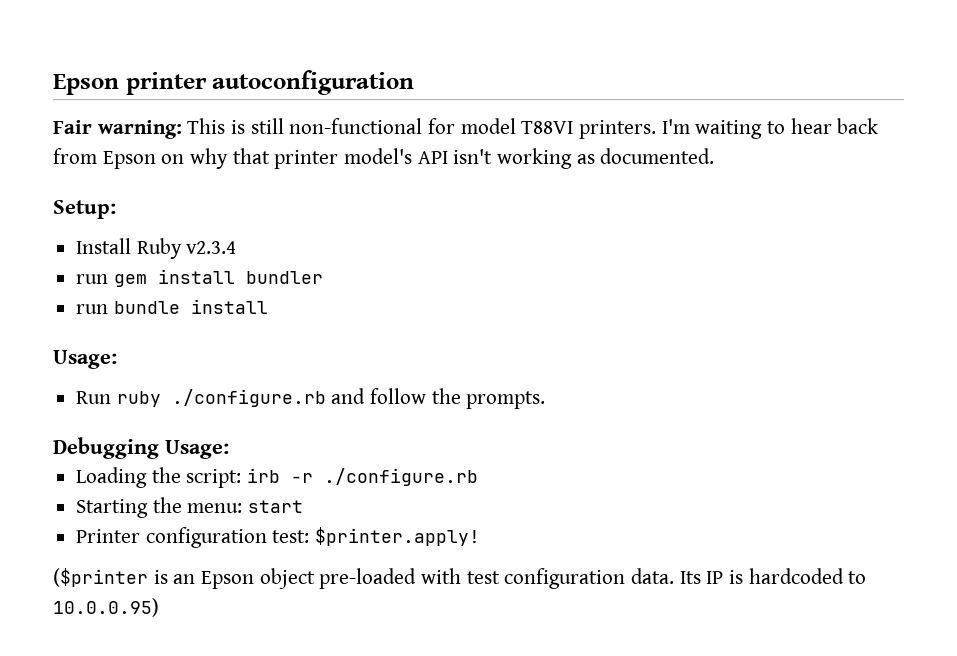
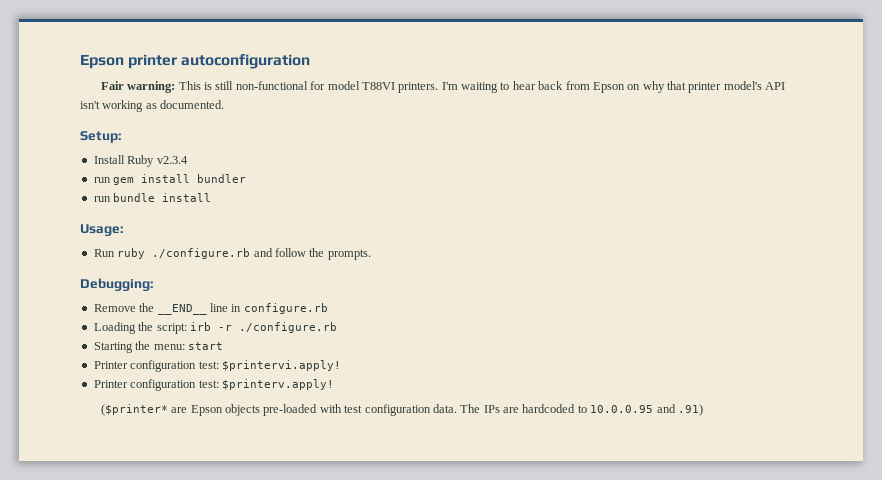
- Debugging Usage:
+ Debugging:
+ Remove the __END__ line in configure.rb
- Printer configuration test: $printer.apply!
- ($printer is an Epson object pre-loaded with test configuration data.
+ Printer configuration test: $printervi.apply!
+ Printer configuration test: $printerv.apply!
+ ($printer* are Epson objects pre-loaded with test configuration data.
- Its IP is hardcoded to 10.0.0.95)
+ The IPs are hardcoded to 10.0.0.95 and .91)

